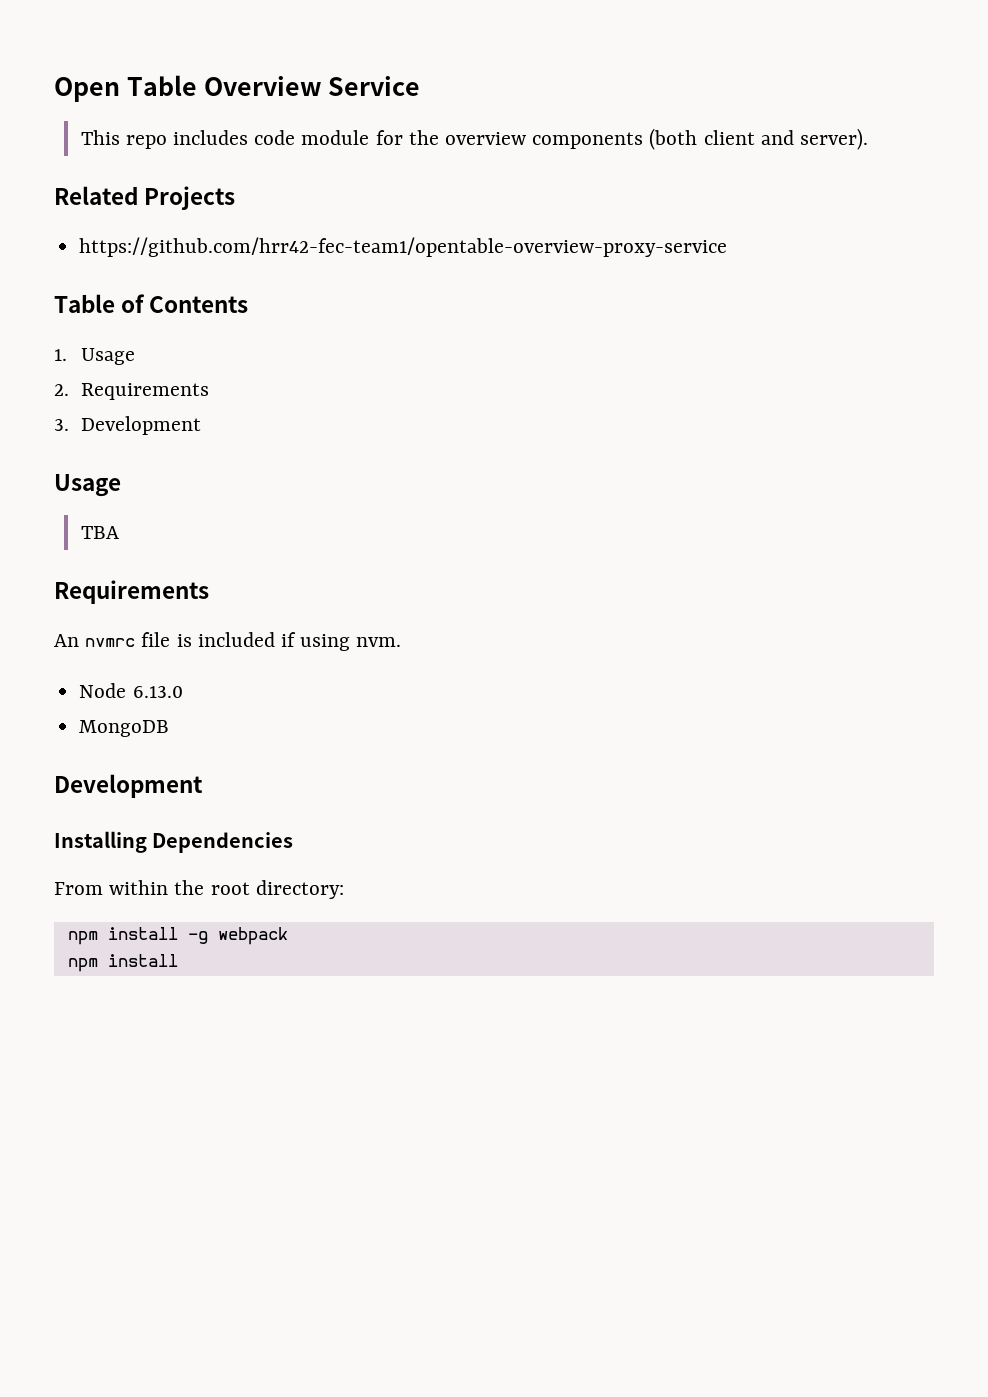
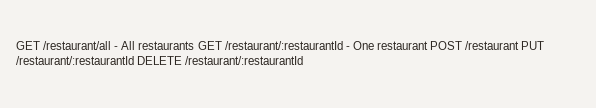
- Open Table Overview Service
- This repo includes code module for the overview components (both client and server).
- Related Projects
- https://github.com/hrr42-fec-team1/opentable-overview-proxy-service
- Table of Contents
- 1. Usage
- 2. Requirements
- 3. Development
- Usage
- TBA
- Requirements
- An nvmrc file is included if using nvm.
- Node 6.13.0
- MongoDB
- Development
- Installing Dependencies
- From within the root directory:
- npm install -g webpack
- npm install
+ GET /restaurant/all - All restaurants GET /restaurant/:restaurantId - One restaurant POST /restaurant PUT /restaurant/:restaurantId DELETE /restaurant/:restaurantId

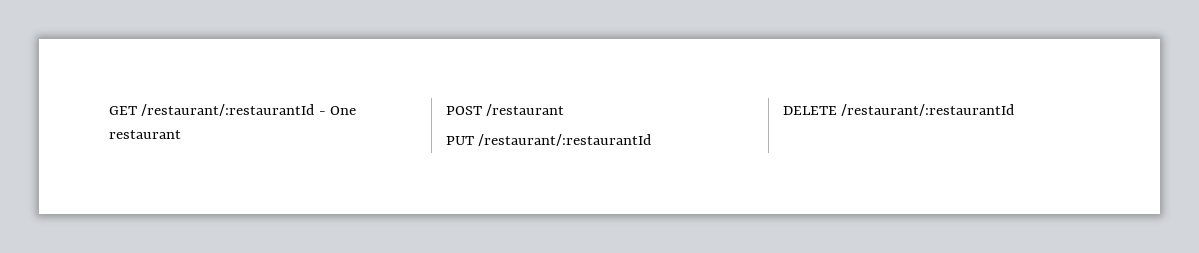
- GET /restaurant/all - All restaurants GET /restaurant/:restaurantId - One restaurant POST /restaurant PUT /restaurant/:restaurantId DELETE /restaurant/:restaurantId
+ GET /restaurant/:restaurantId - One restaurant
+ POST /restaurant
+ PUT /restaurant/:restaurantId
+ DELETE /restaurant/:restaurantId

